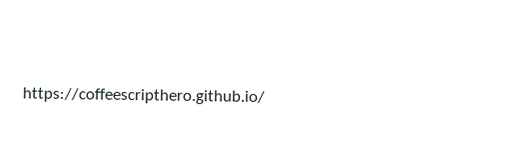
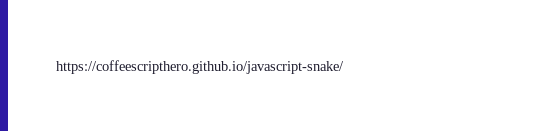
- https://coffeescripthero.github.io/
+ https://coffeescripthero.github.io/javascript-snake/

